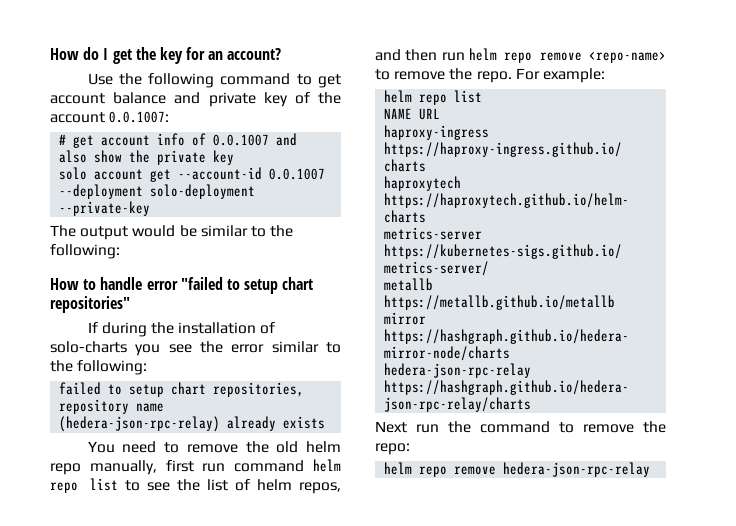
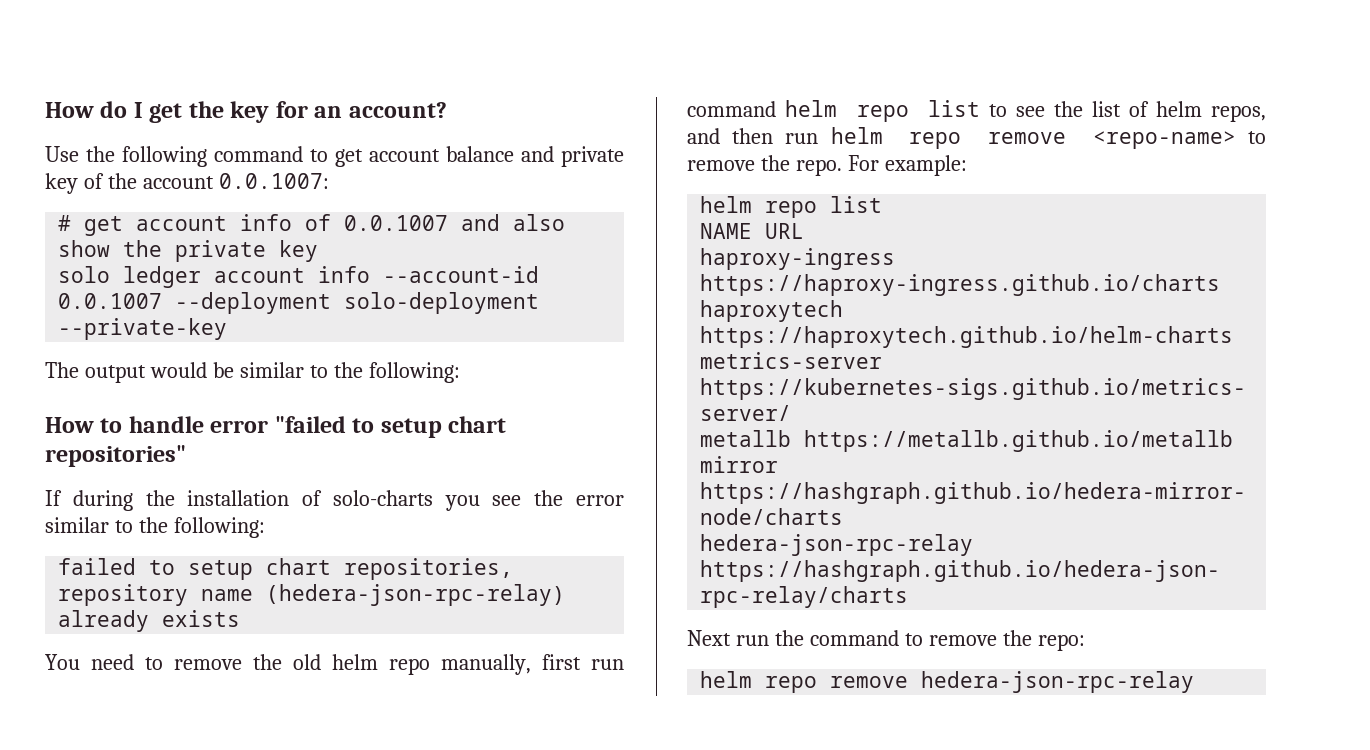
- solo account get --account-id 0.0.1007 --deployment solo-deployment --private-key
+ solo ledger account info --account-id 0.0.1007 --deployment solo-deployment --private-key

